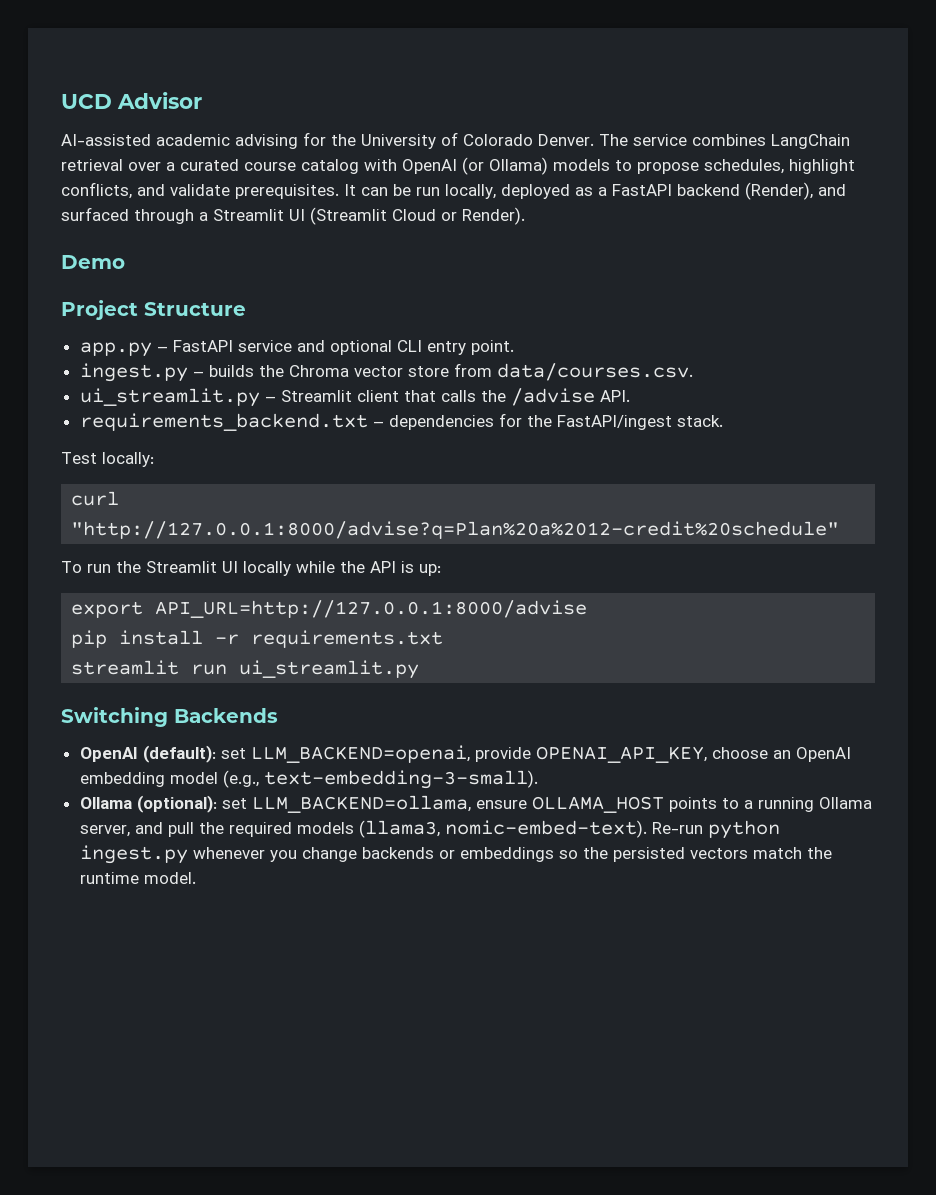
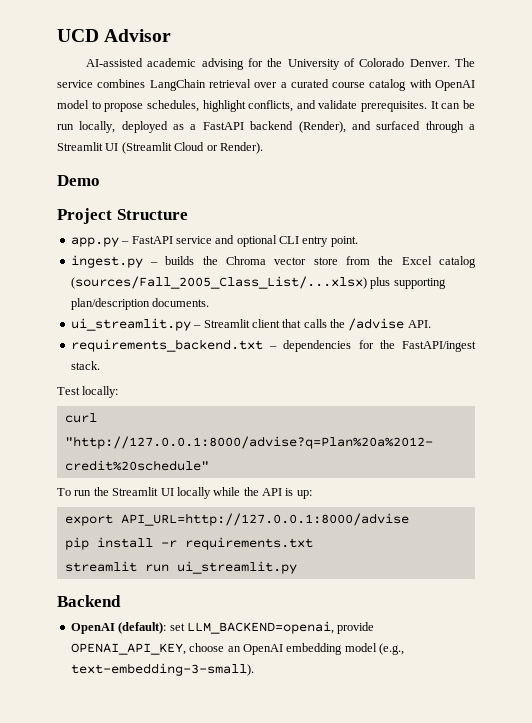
- The service combines LangChain retrieval over a curated course catalog with OpenAI (or Ollama) models to propose schedules, highlight conflicts, and validate prerequisites.
+ The service combines LangChain retrieval over a curated course catalog with OpenAI model to propose schedules, highlight conflicts, and validate prerequisites.
- ingest.py – builds the Chroma vector store from data/courses.csv.
+ ingest.py – builds the Chroma vector store from the Excel catalog (sources/Fall_2005_Class_List/...xlsx) plus supporting plan/description documents.
- Switching Backends
+ Backend
- Ollama (optional): set LLM_BACKEND=ollama, ensure OLLAMA_HOST points to a running Ollama server, and pull the required models (llama3, nomic-embed-text). Re-run python ingest.py whenever you change backends or embeddings so the persisted vectors match the runtime model.

